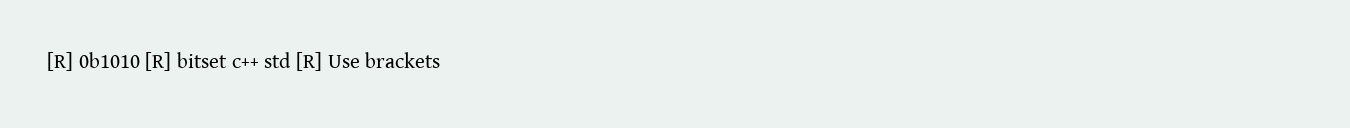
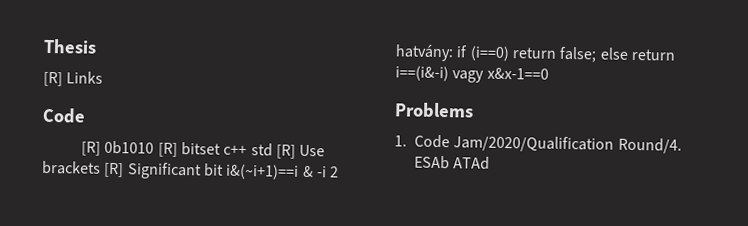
+ Thesis
+ [R] Links
+ Code
- [R] 0b1010 [R] bitset c++ std [R] Use brackets
+ [R] 0b1010 [R] bitset c++ std [R] Use brackets [R] Significant bit i&(~i+1)==i & -i 2 hatvány: if (i==0) return false; else return i==(i&-i) vagy x&x-1==0
+ Problems
+ 1. Code Jam/2020/Qualification Round/4. ESAb ATAd

